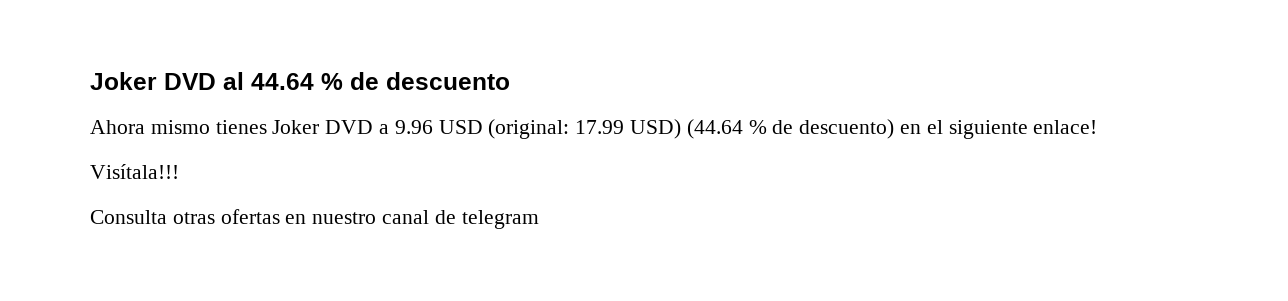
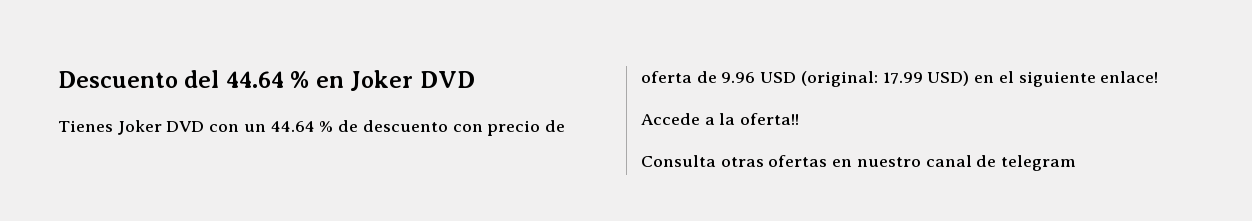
- Joker DVD al 44.64 % de descuento
- Ahora mismo tienes Joker DVD a 9.96 USD (original: 17.99 USD) (44.64 % de descuento) en el siguiente enlace!
+ Descuento del 44.64 % en Joker DVD
+ Tienes Joker DVD con un 44.64 % de descuento con precio de oferta de 9.96 USD (original: 17.99 USD) en el siguiente enlace!
- Visítala!!!
+ Accede a la oferta!!

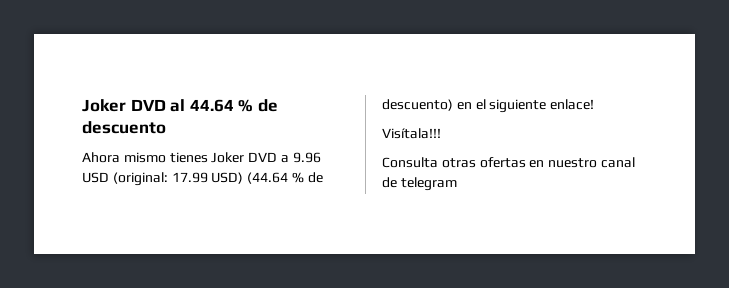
- Descuento del 44.64 % en Joker DVD
- Tienes Joker DVD con un 44.64 % de descuento con precio de oferta de 9.96 USD (original: 17.99 USD) en el siguiente enlace!
+ Joker DVD al 44.64 % de descuento
+ Ahora mismo tienes Joker DVD a 9.96 USD (original: 17.99 USD) (44.64 % de descuento) en el siguiente enlace!
- Accede a la oferta!!
+ Visítala!!!

